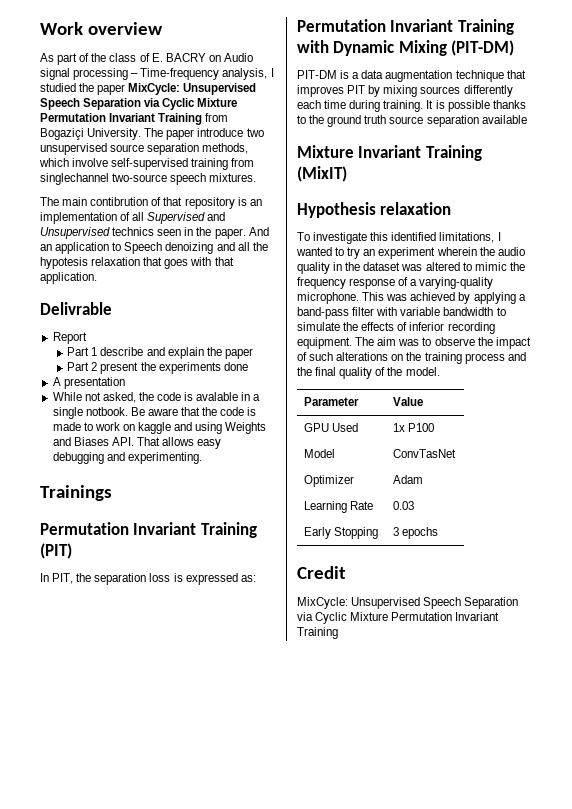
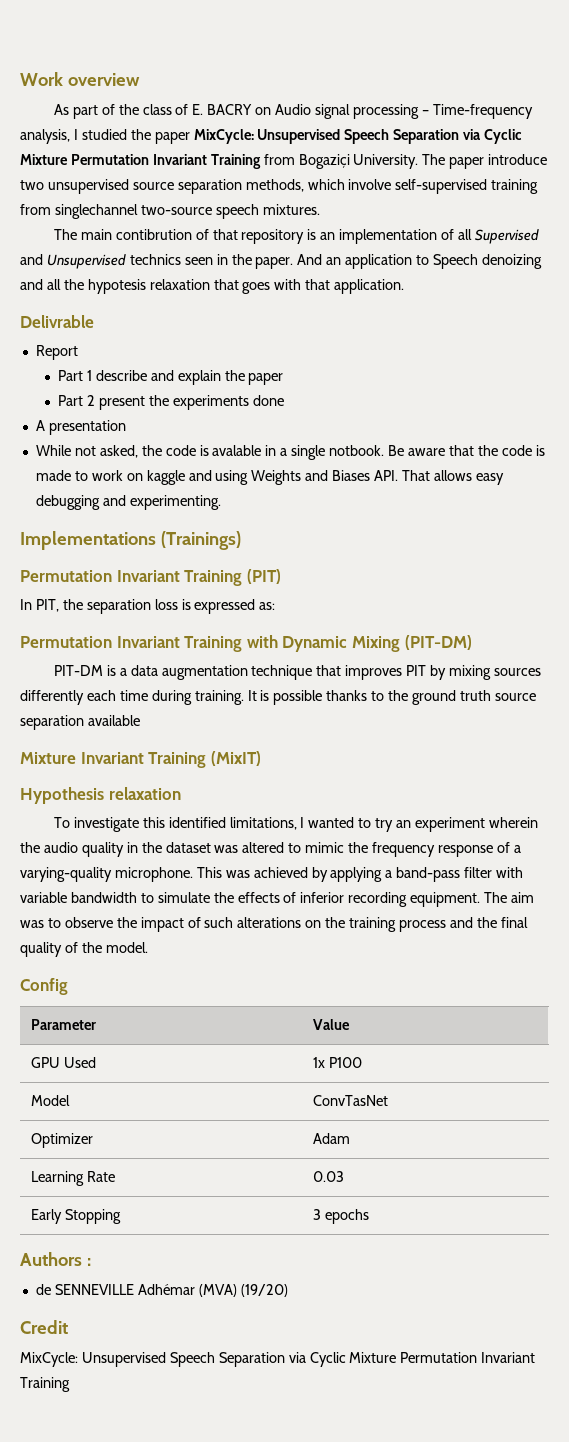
- Trainings
+ Implementations (Trainings)
+ Config
+ Authors :
+ de SENNEVILLE Adhémar (MVA) (19/20)

